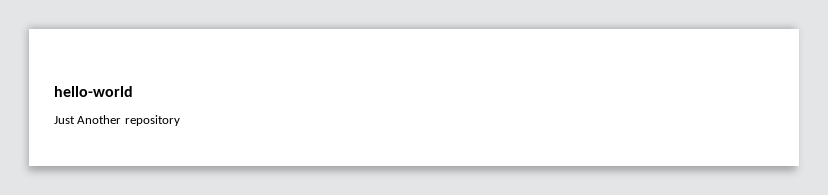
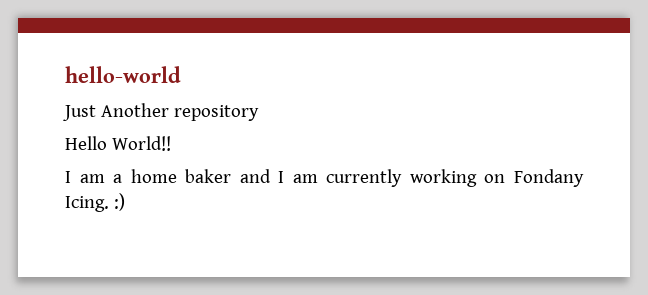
+ Hello World!!
+ I am a home baker and I am currently working on Fondany Icing. :)

